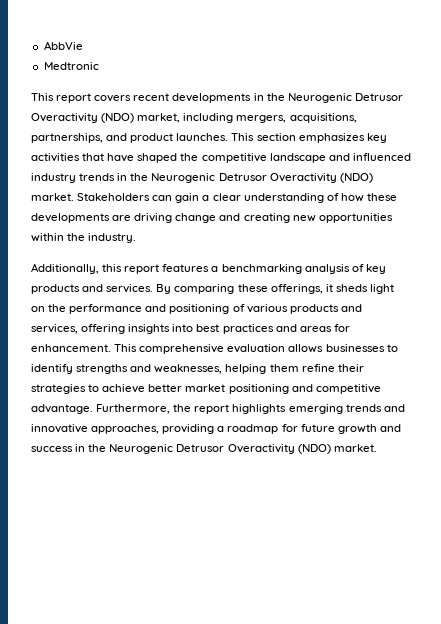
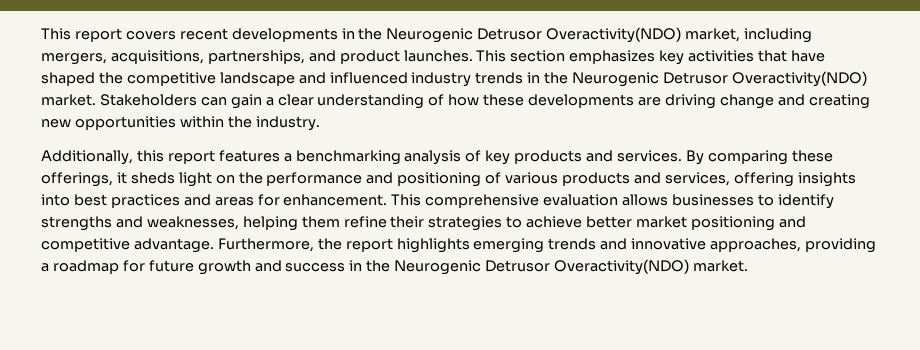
- AbbVie
- Medtronic
- This report covers recent developments in the Neurogenic Detrusor Overactivity (NDO) market, including mergers, acquisitions, partnerships, and product launches.
+ This report covers recent developments in the Neurogenic Detrusor Overactivity(NDO) market, including mergers, acquisitions, partnerships, and product launches.
- This section emphasizes key activities that have shaped the competitive landscape and influenced industry trends in the Neurogenic Detrusor Overactivity (NDO) market.
+ This section emphasizes key activities that have shaped the competitive landscape and influenced industry trends in the Neurogenic Detrusor Overactivity(NDO) market.
- Furthermore, the report highlights emerging trends and innovative approaches, providing a roadmap for future growth and success in the Neurogenic Detrusor Overactivity (NDO) market.
+ Furthermore, the report highlights emerging trends and innovative approaches, providing a roadmap for future growth and success in the Neurogenic Detrusor Overactivity(NDO) market.

